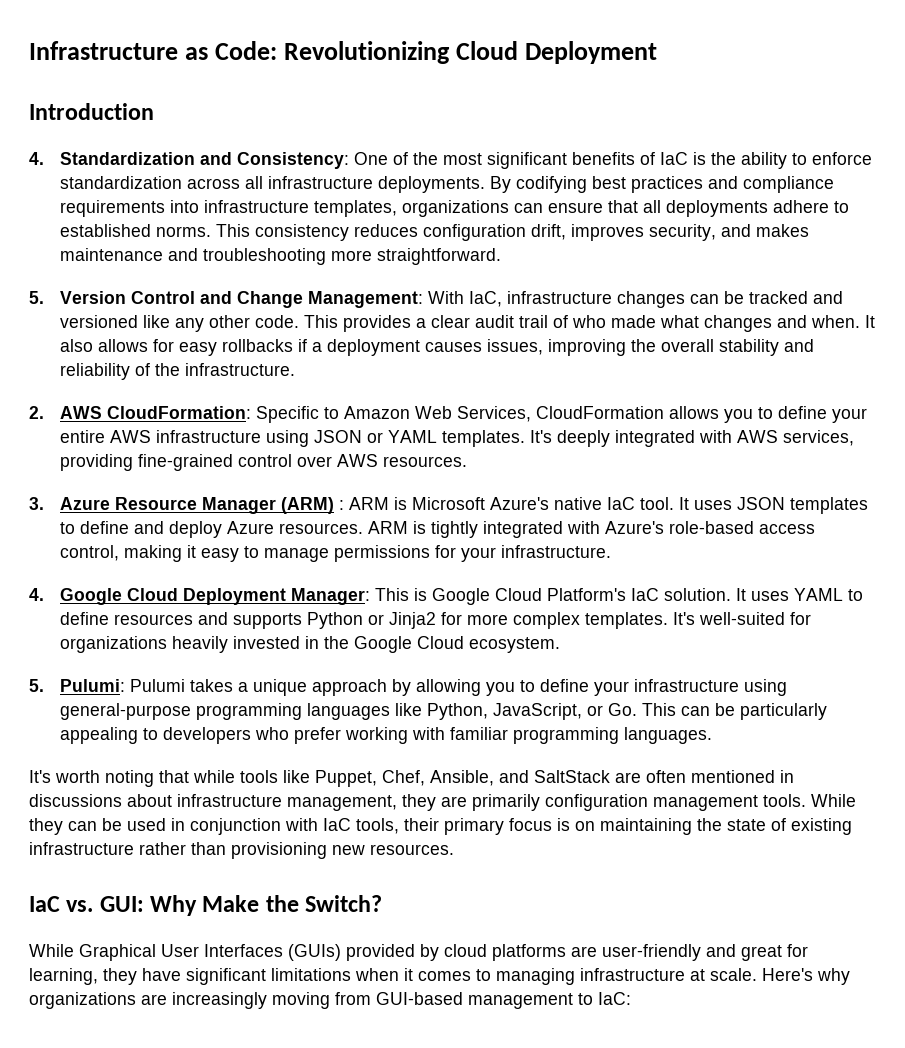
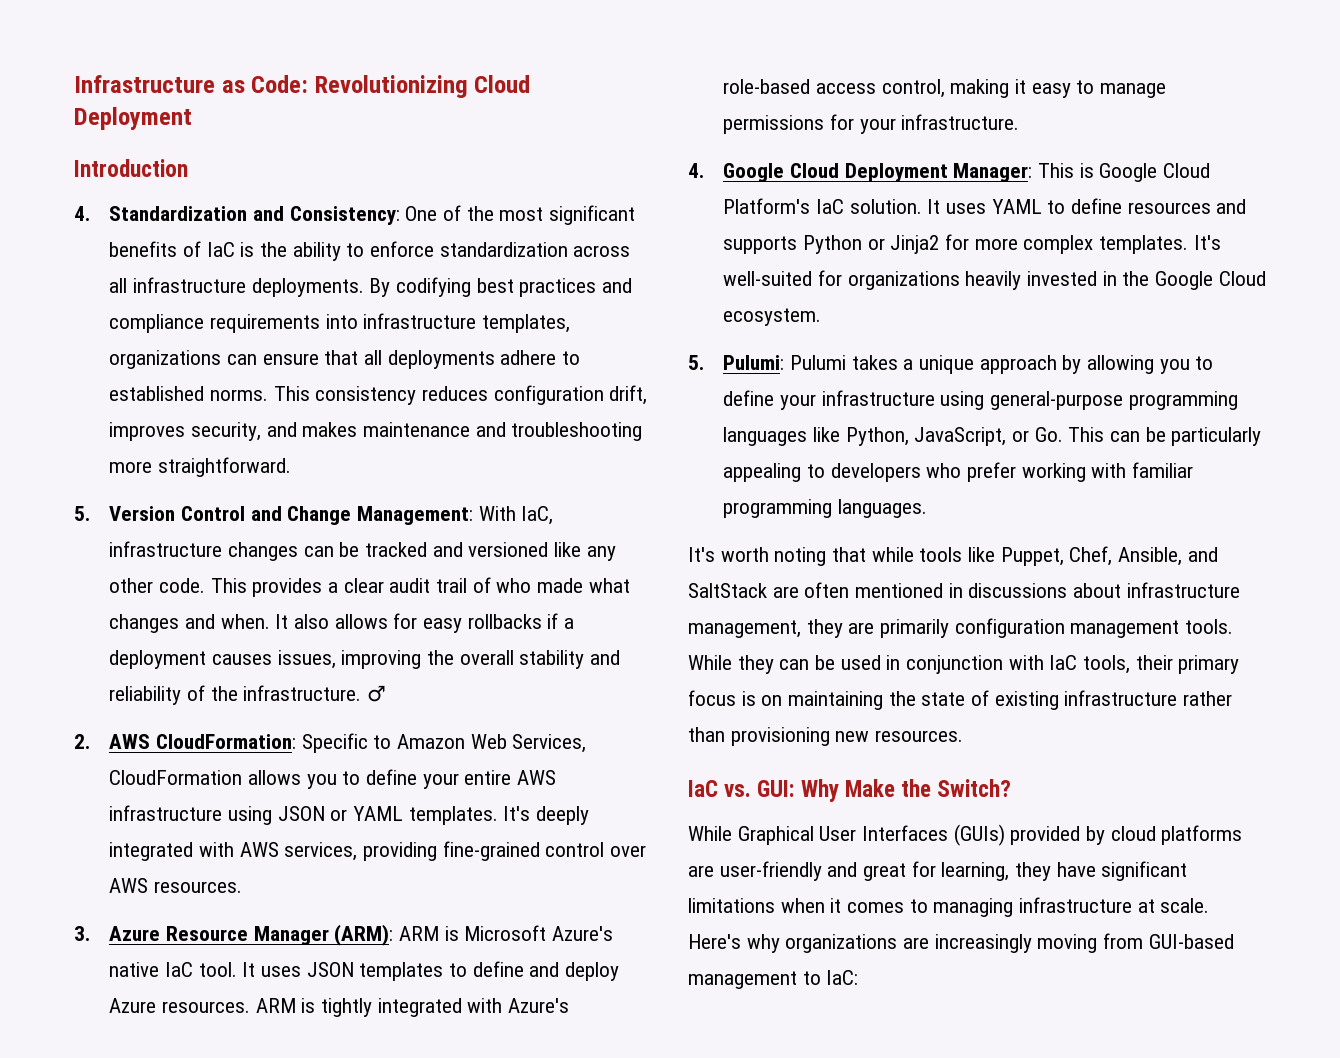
+ ♂
- 3. Azure Resource Manager (ARM) : ARM is Microsoft Azure's native IaC tool.
+ 3. Azure Resource Manager (ARM): ARM is Microsoft Azure's native IaC tool.

